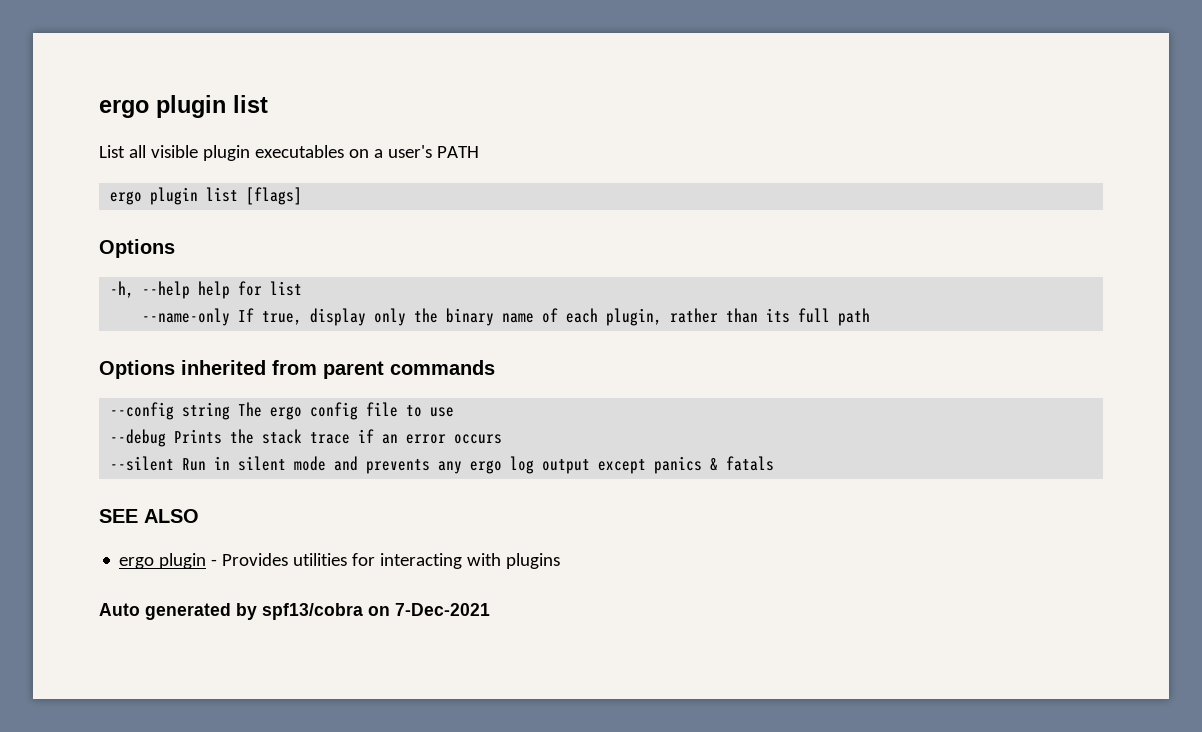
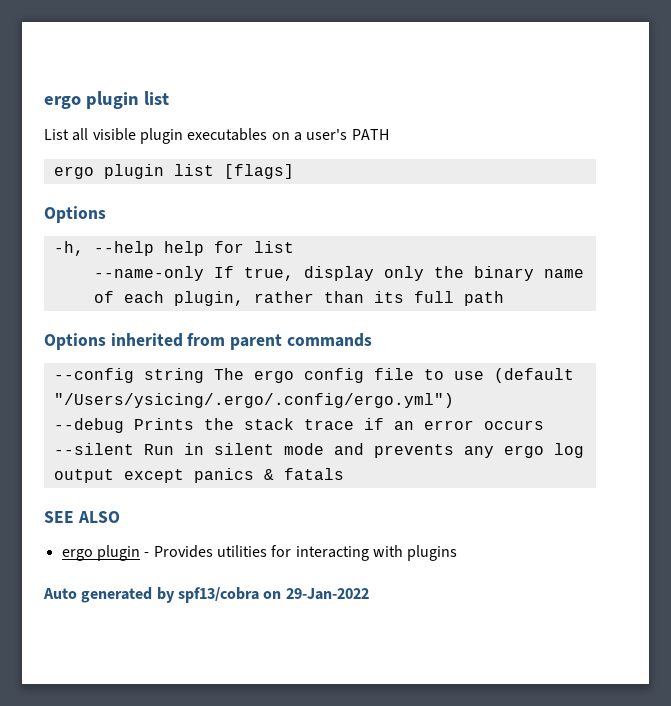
- --config string The ergo config file to use
+ --config string The ergo config file to use (default "/Users/ysicing/.ergo/.config/ergo.yml")
- Auto generated by spf13/cobra on 7-Dec-2021
+ Auto generated by spf13/cobra on 29-Jan-2022

